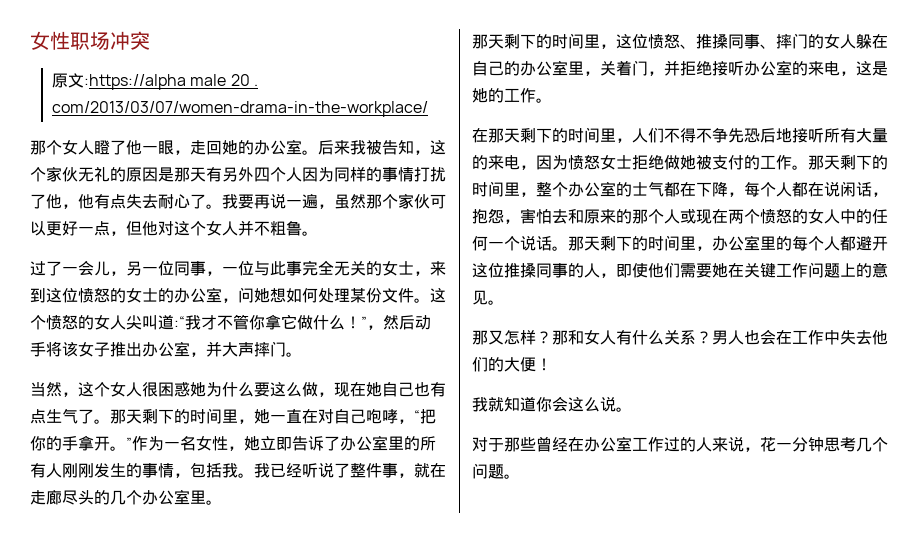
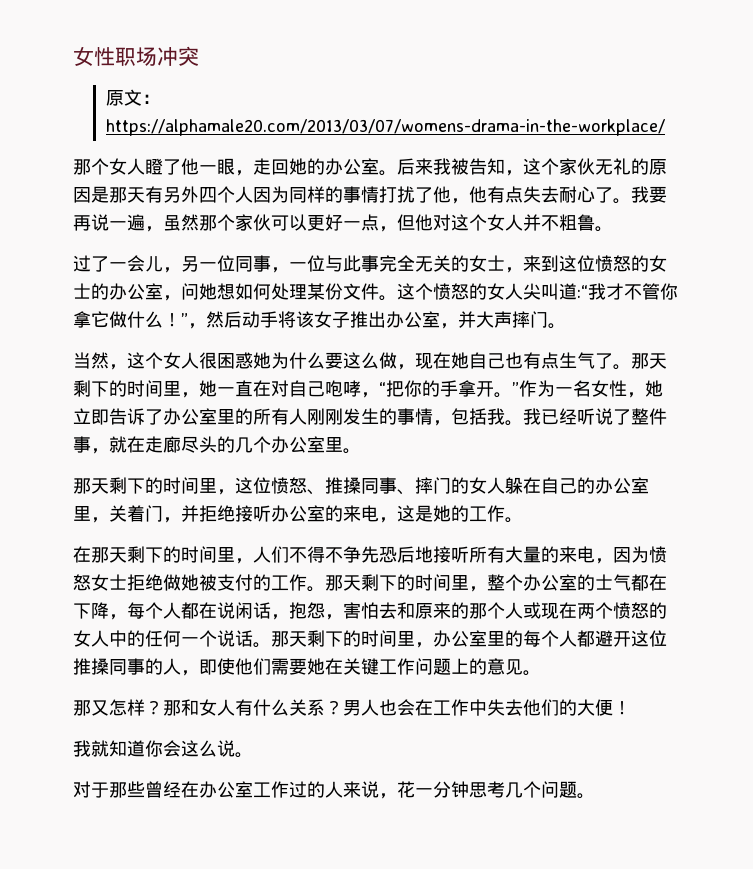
- 原文:https://alpha male 20 . com/2013/03/07/women-drama-in-the-workplace/
+ 原文：https://alphamale20.com/2013/03/07/womens-drama-in-the-workplace/

